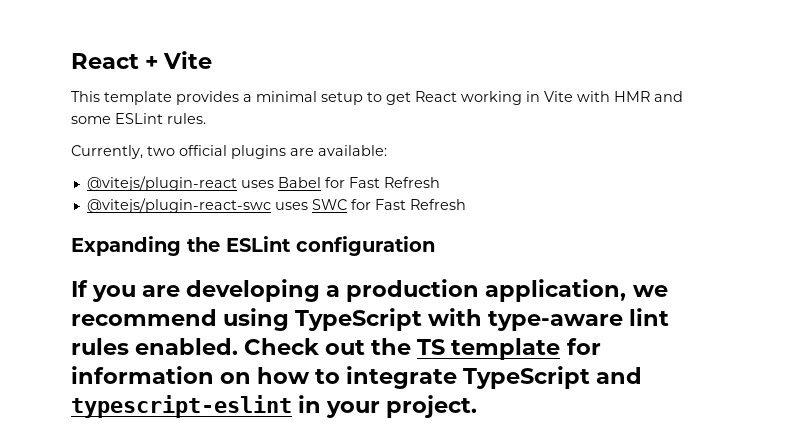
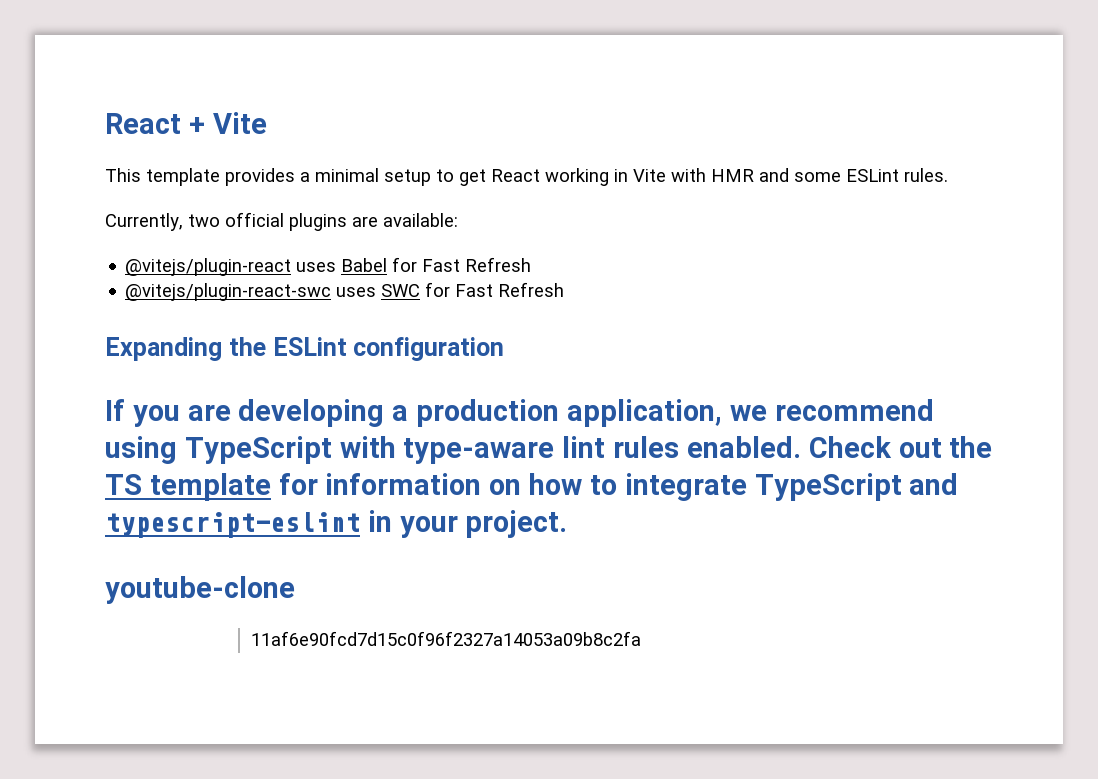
+ youtube-clone
+ 11af6e90fcd7d15c0f96f2327a14053a09b8c2fa

